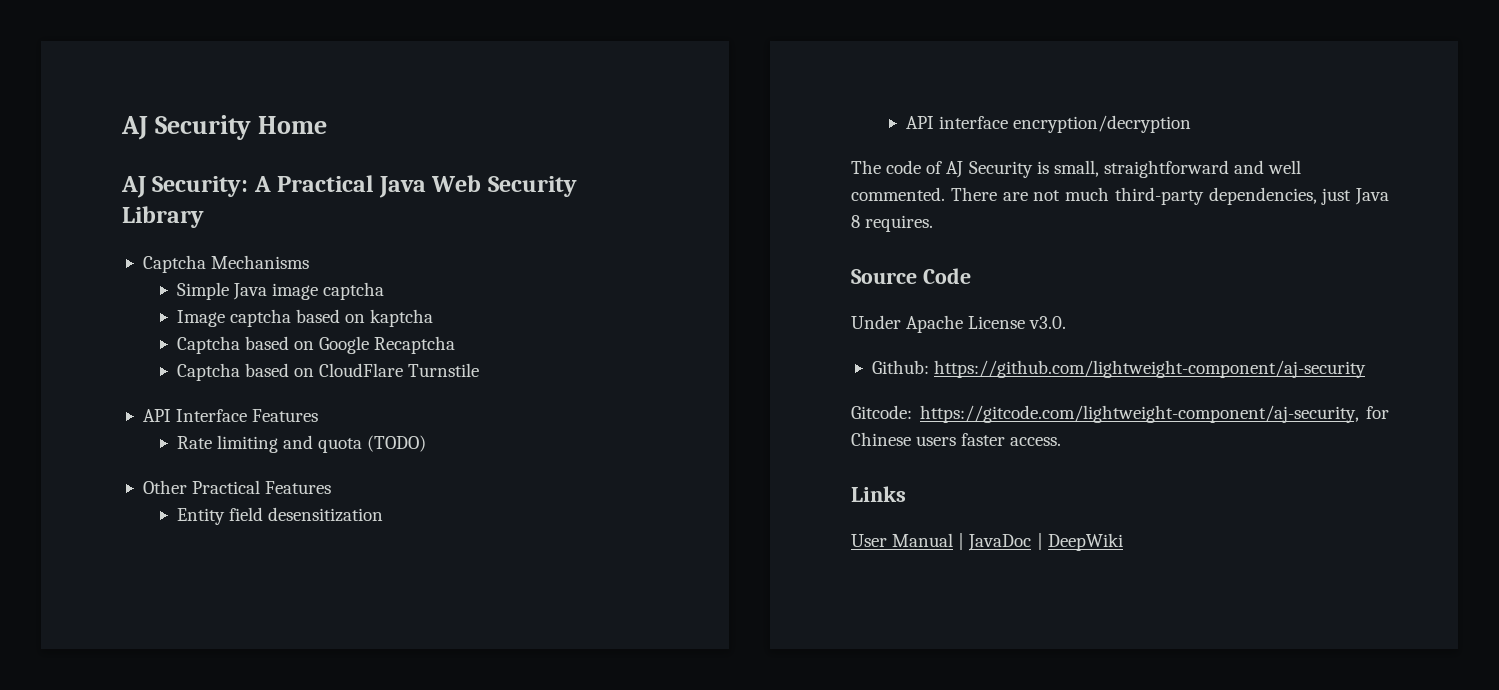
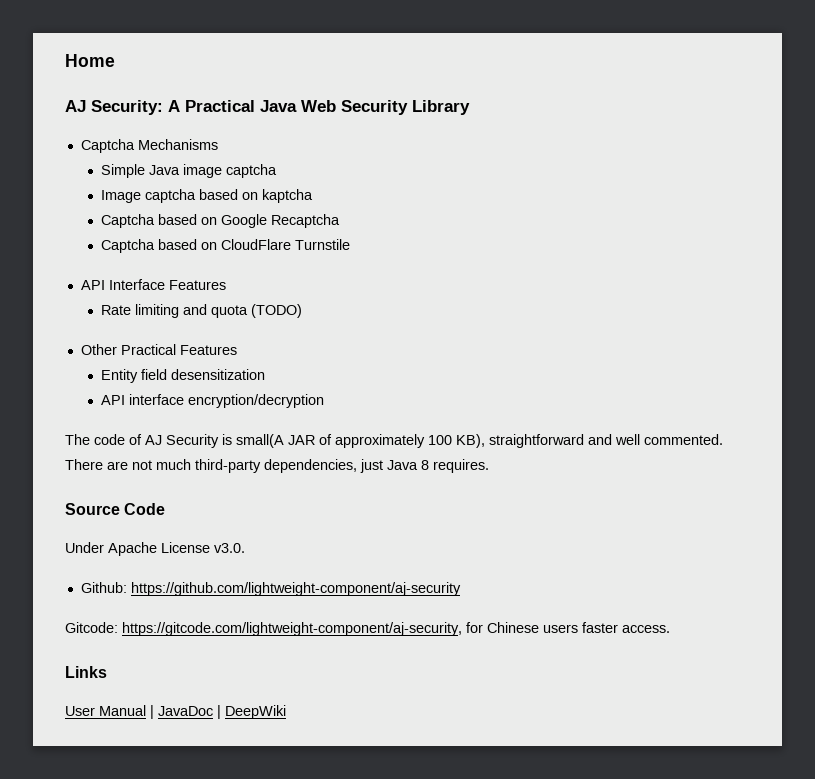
- AJ Security Home
+ Home
- The code of AJ Security is small, straightforward and well commented.
+ The code of AJ Security is small(A JAR of approximately 100 KB), straightforward and well commented.

